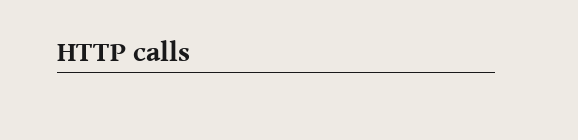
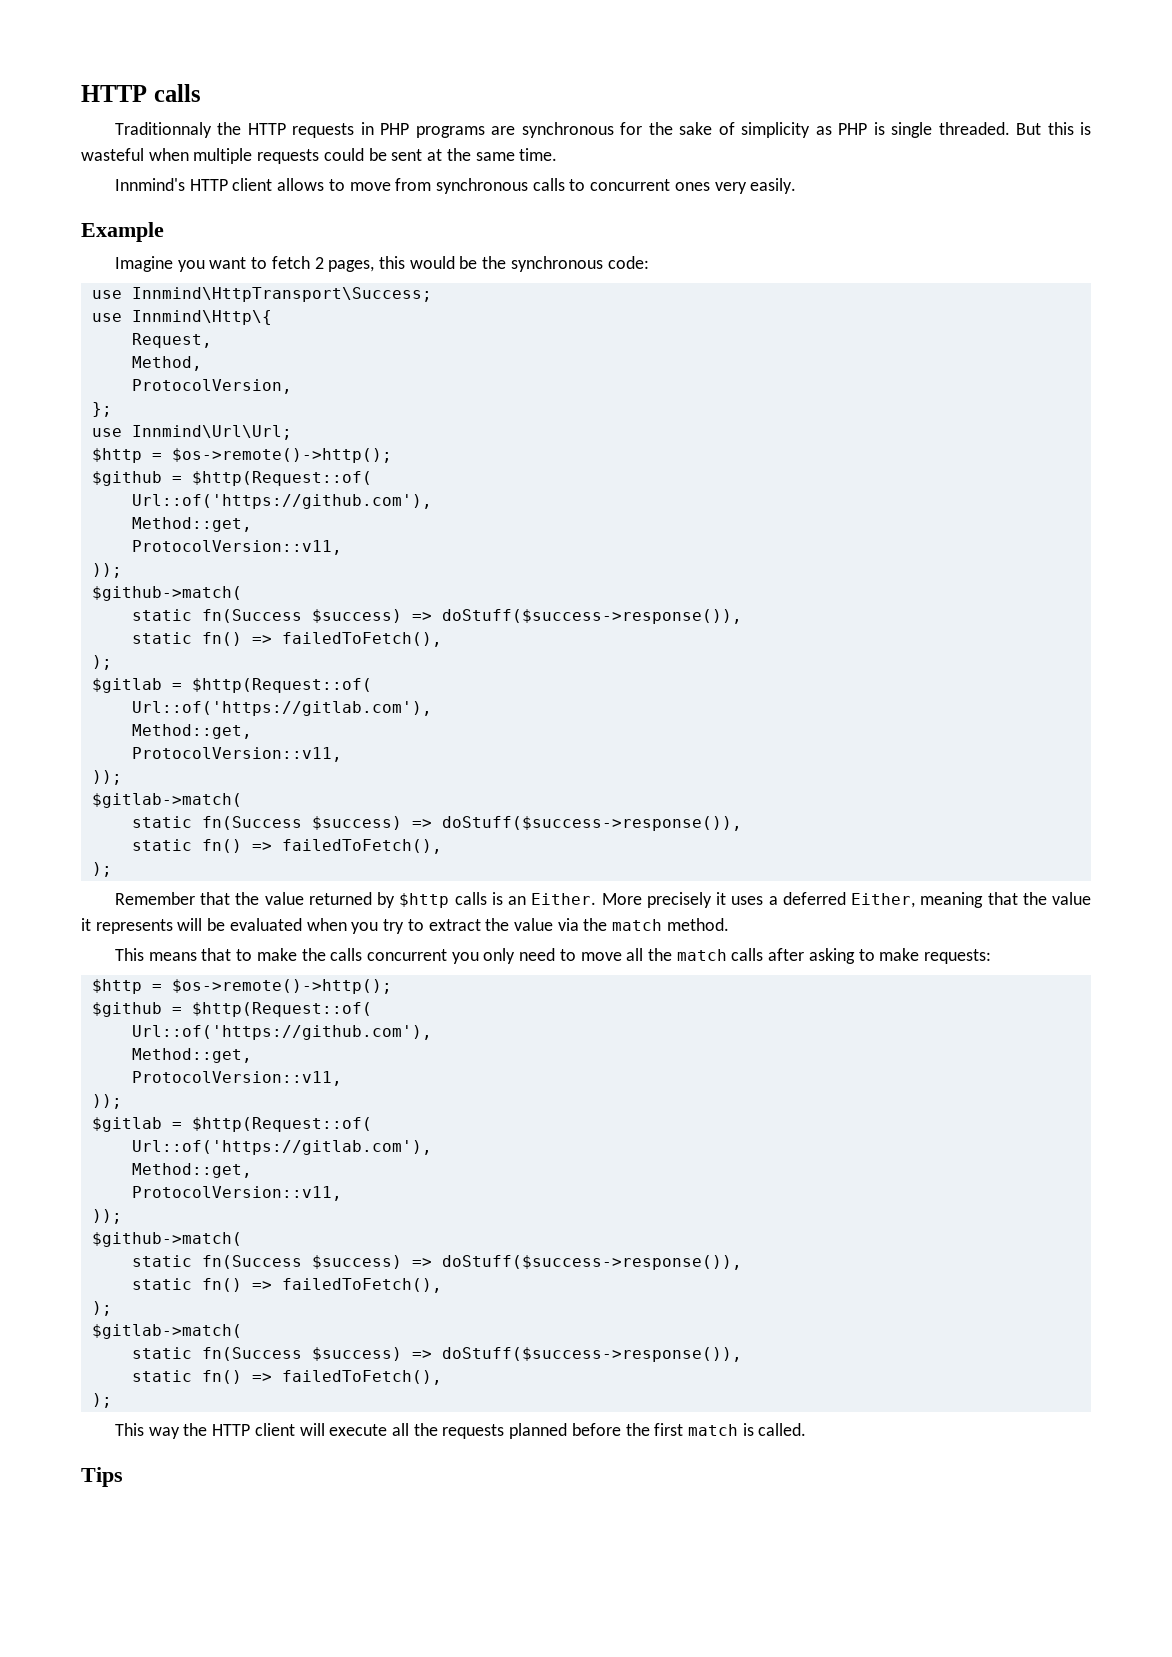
+ Traditionnaly the HTTP requests in PHP programs are synchronous for the sake of simplicity as PHP is single threaded. But this is wasteful when multiple requests could be sent at the same time.
+ Innmind's HTTP client allows to move from synchronous calls to concurrent ones very easily.
+ Example
+ Imagine you want to fetch 2 pages, this would be the synchronous code:
+ use Innmind\HttpTransport\Success;
+ use Innmind\Http\{
+ Request,
+ Method,
+ ProtocolVersion,
+ };
+ use Innmind\Url\Url;
+ $http = $os->remote()->http();
+ $github = $http(Request::of(
+ Url::of('https://github.com'),
+ Method::get,
+ ProtocolVersion::v11,
+ ));
+ $github->match(
+ static fn(Success $success) => doStuff($success->response()),
+ static fn() => failedToFetch(),
+ );
+ $gitlab = $http(Request::of(
+ Url::of('https://gitlab.com'),
+ Method::get,
+ ProtocolVersion::v11,
+ ));
+ $gitlab->match(
+ static fn(Success $success) => doStuff($success->response()),
+ static fn() => failedToFetch(),
+ );
+ Remember that the value returned by $http calls is an Either. More precisely it uses a deferred Either, meaning that the value it represents will be evaluated when you try to extract the value via the match method.
+ This means that to make the calls concurrent you only need to move all the match calls after asking to make requests:
+ $http = $os->remote()->http();
+ $github = $http(Request::of(
+ Url::of('https://github.com'),
+ Method::get,
+ ProtocolVersion::v11,
+ ));
+ $gitlab = $http(Request::of(
+ Url::of('https://gitlab.com'),
+ Method::get,
+ ProtocolVersion::v11,
+ ));
+ $github->match(
+ static fn(Success $success) => doStuff($success->response()),
+ static fn() => failedToFetch(),
+ );
+ $gitlab->match(
+ static fn(Success $success) => doStuff($success->response()),
+ static fn() => failedToFetch(),
+ );
+ This way the HTTP client will execute all the requests planned before the first match is called.
+ Tips

